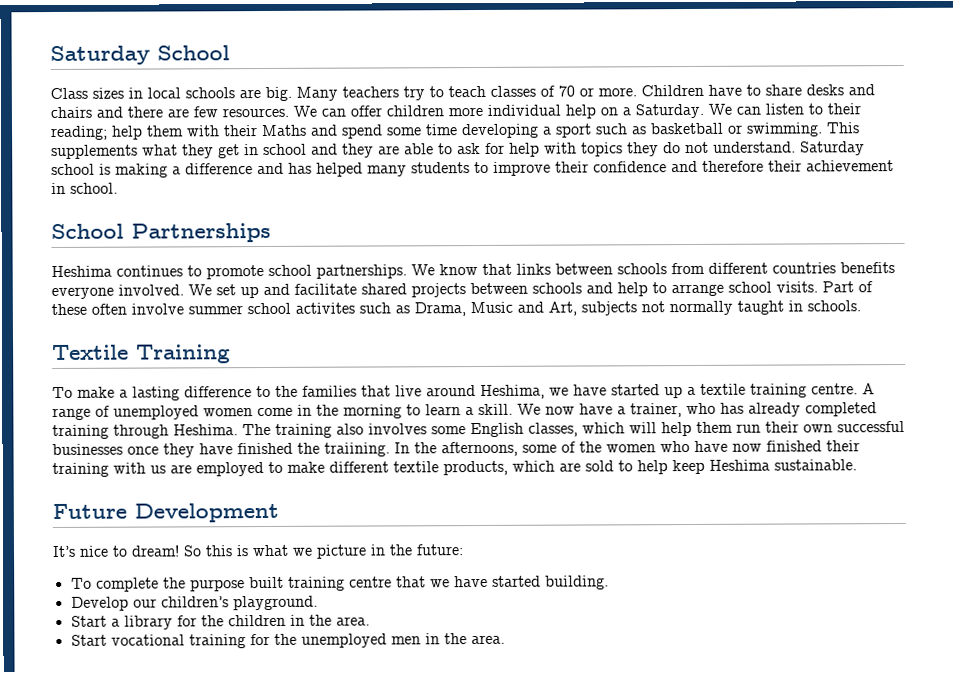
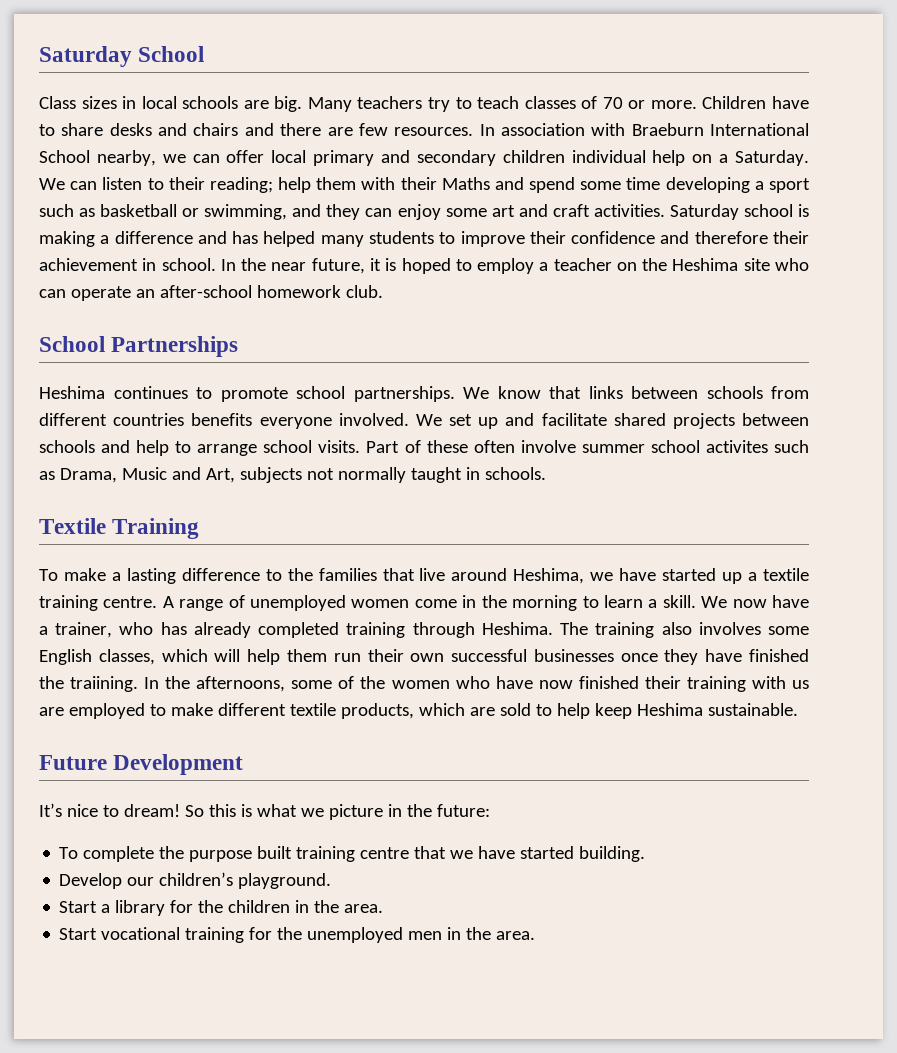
- We can offer children more individual help on a Saturday.
+ In association with Braeburn International School nearby, we can offer local primary and secondary children individual help on a Saturday.
- We can listen to their reading; help them with their Maths and spend some time developing a sport such as basketball or swimming. This supplements what they get in school and they are able to ask for help with topics they do not understand.
+ We can listen to their reading; help them with their Maths and spend some time developing a sport such as basketball or swimming, and they can enjoy some art and craft activities.
+ In the near future, it is hoped to employ a teacher on the Heshima site who can operate an after-school homework club.

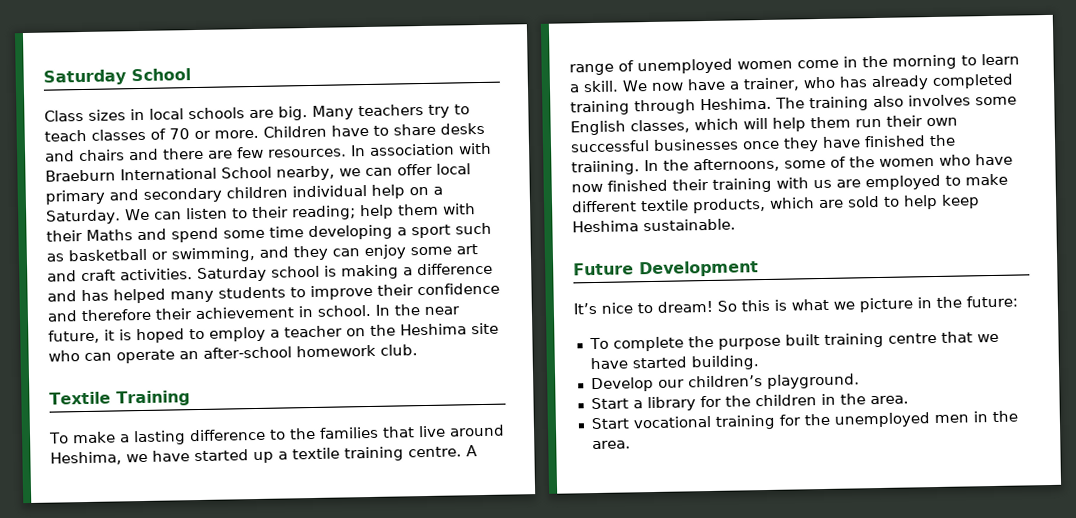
- School Partnerships
- Heshima continues to promote school partnerships. We know that links between schools from different countries benefits everyone involved. We set up and facilitate shared projects between schools and help to arrange school visits. Part of these often involve summer school activites such as Drama, Music and Art, subjects not normally taught in schools.

